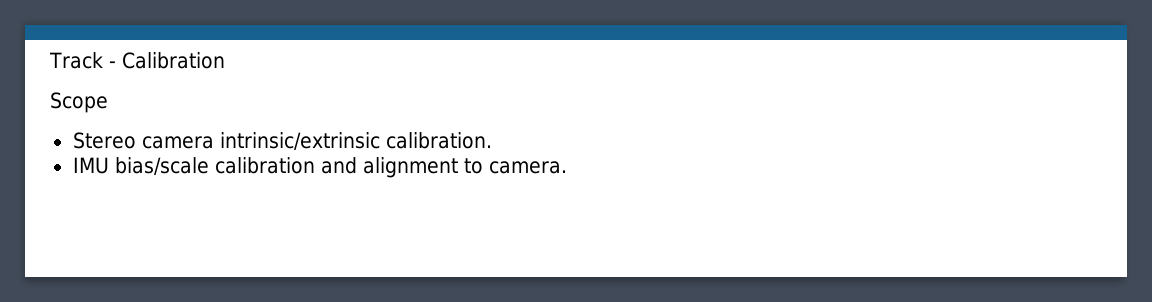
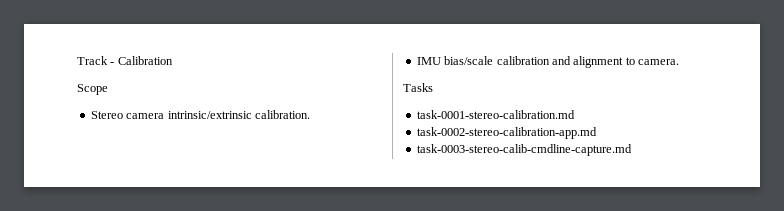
+ Tasks
+ task-0001-stereo-calibration.md
+ task-0002-stereo-calibration-app.md
+ task-0003-stereo-calib-cmdline-capture.md

